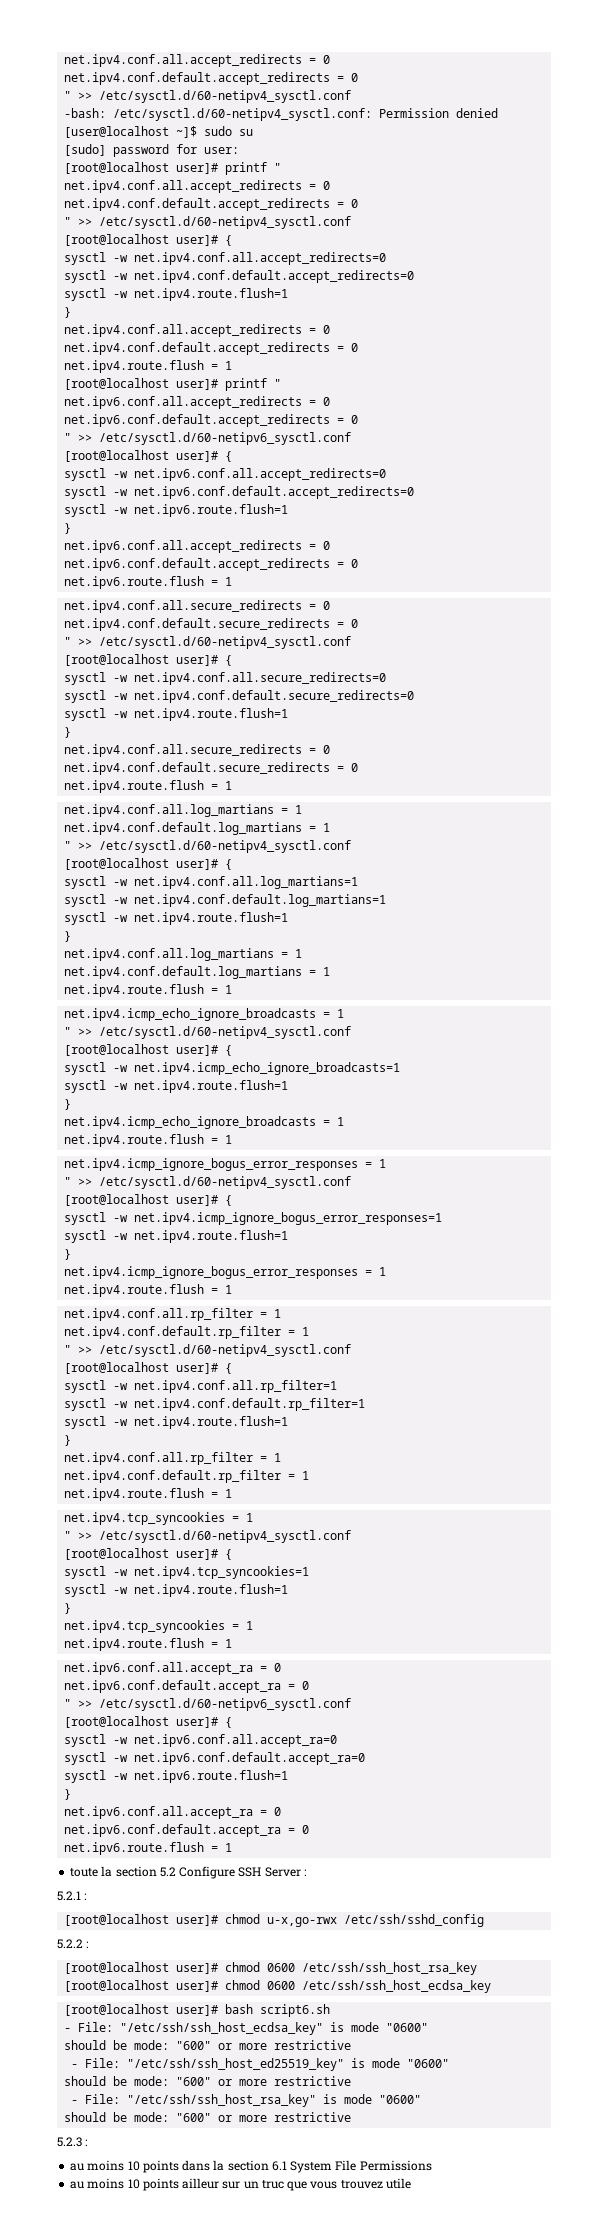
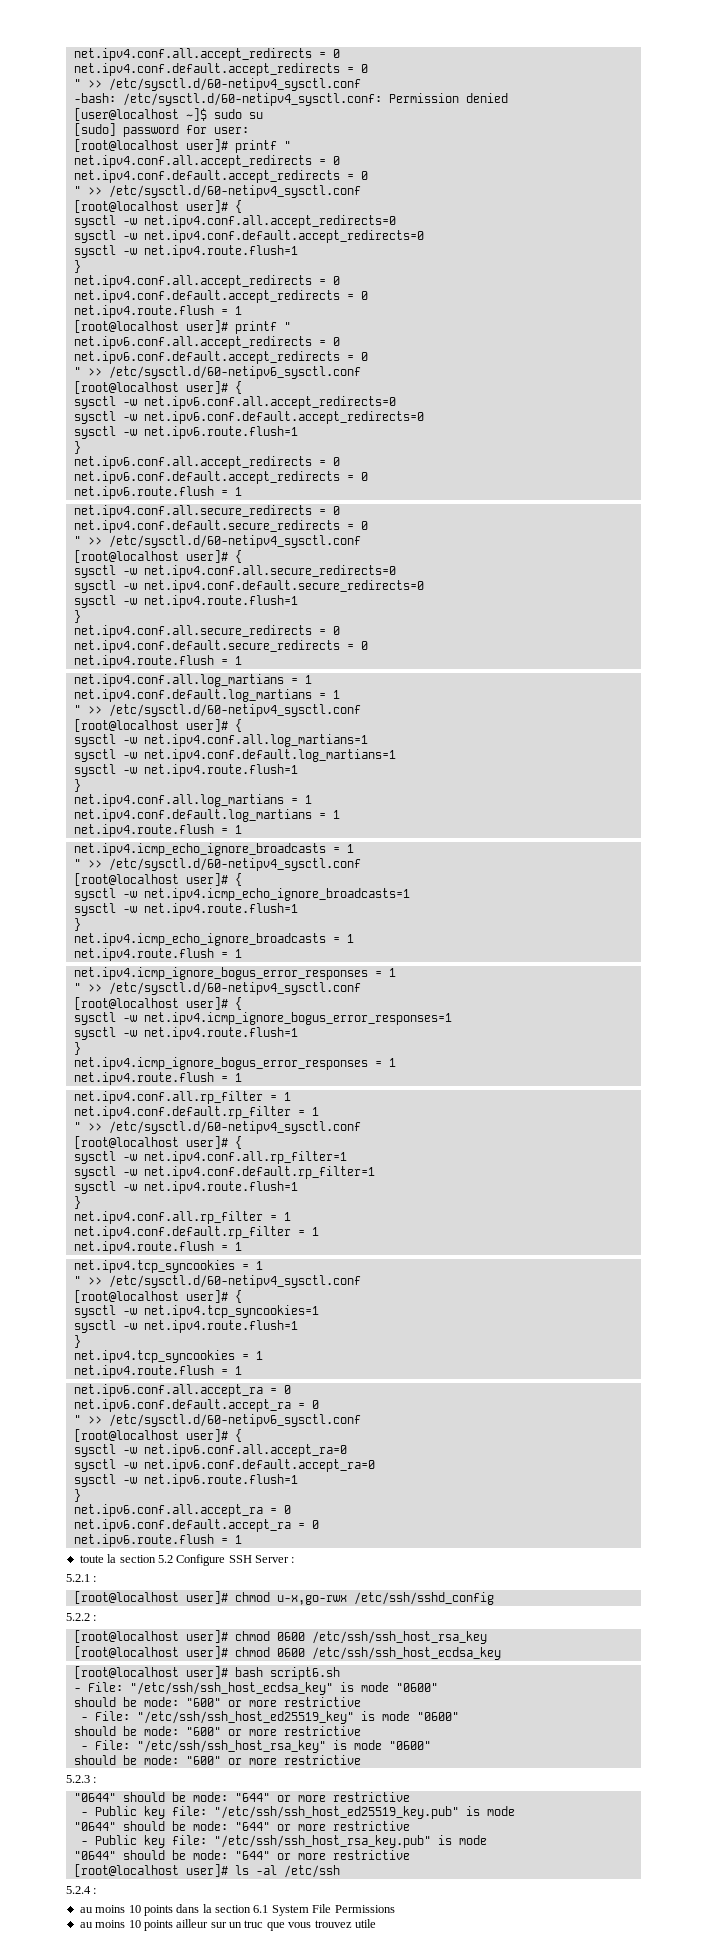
  5.2.3 :
+ "0644" should be mode: "644" or more restrictive
+ - Public key file: "/etc/ssh/ssh_host_ed25519_key.pub" is mode
+ "0644" should be mode: "644" or more restrictive
+ - Public key file: "/etc/ssh/ssh_host_rsa_key.pub" is mode
+ "0644" should be mode: "644" or more restrictive
+ [root@localhost user]# ls -al /etc/ssh
+ 5.2.4 :

